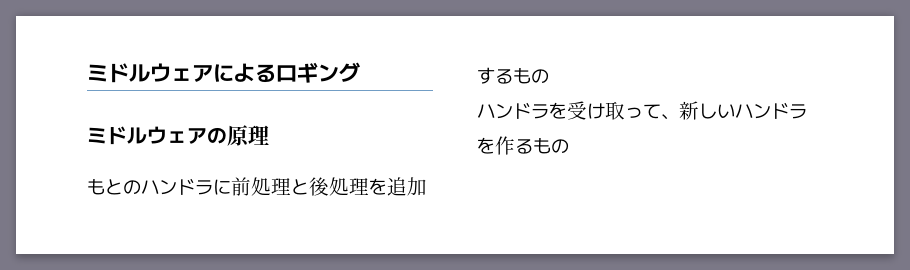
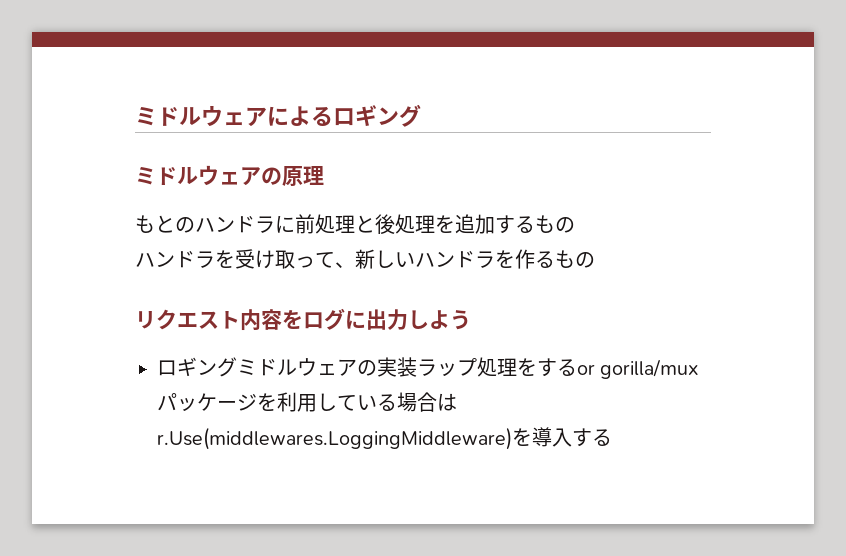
+ リクエスト内容をログに出力しよう
+ ロギングミドルウェアの実装ラップ処理をするor gorilla/muxパッケージを利用している場合はr.Use(middlewares.LoggingMiddleware)を導入する

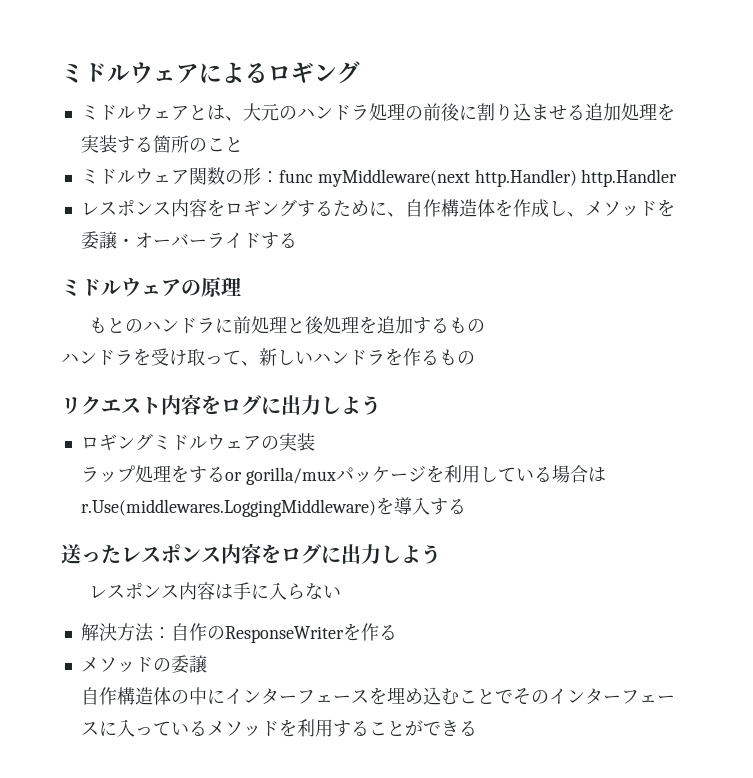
+ ミドルウェアとは、大元のハンドラ処理の前後に割り込ませる追加処理を実装する箇所のこと
+ ミドルウェア関数の形：func myMiddleware(next http.Handler) http.Handler
+ レスポンス内容をロギングするために、自作構造体を作成し、メソッドを委譲・オーバーライドする
- ロギングミドルウェアの実装ラップ処理をするor gorilla/muxパッケージを利用している場合はr.Use(middlewares.LoggingMiddleware)を導入する
+ ロギングミドルウェアの実装
+ ラップ処理をするor gorilla/muxパッケージを利用している場合はr.Use(middlewares.LoggingMiddleware)を導入する
+ 送ったレスポンス内容をログに出力しよう
+ レスポンス内容は手に入らない
+ 解決方法：自作のResponseWriterを作る
+ メソッドの委譲
+ 自作構造体の中にインターフェースを埋め込むことでそのインターフェースに入っているメソッドを利用することができる

